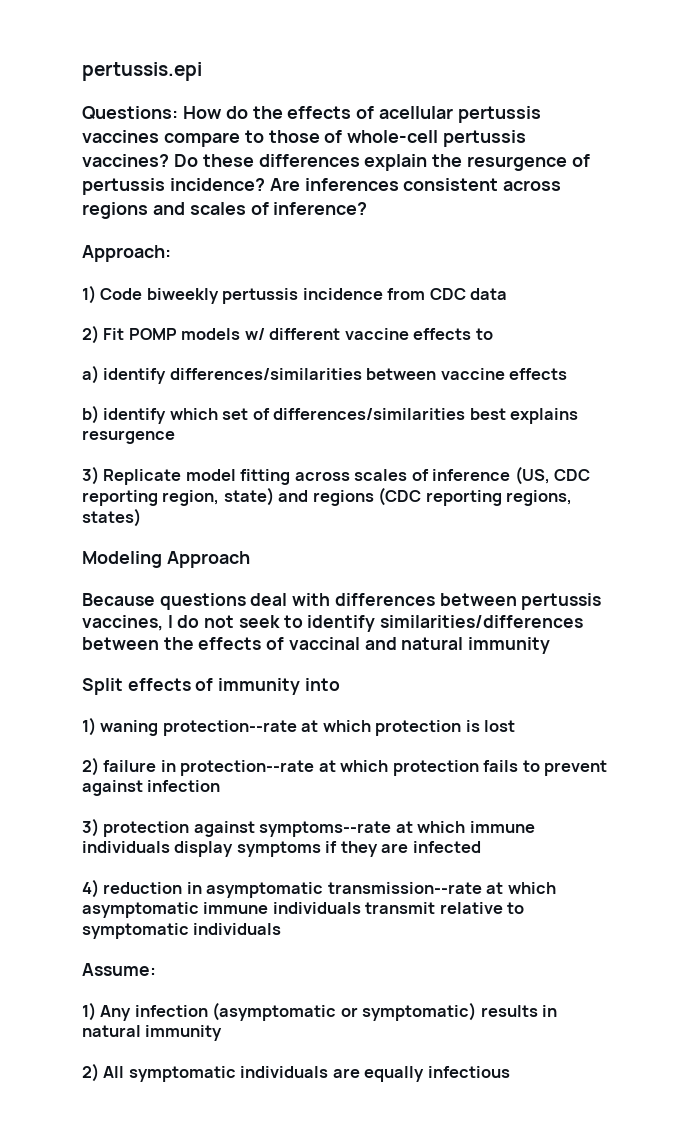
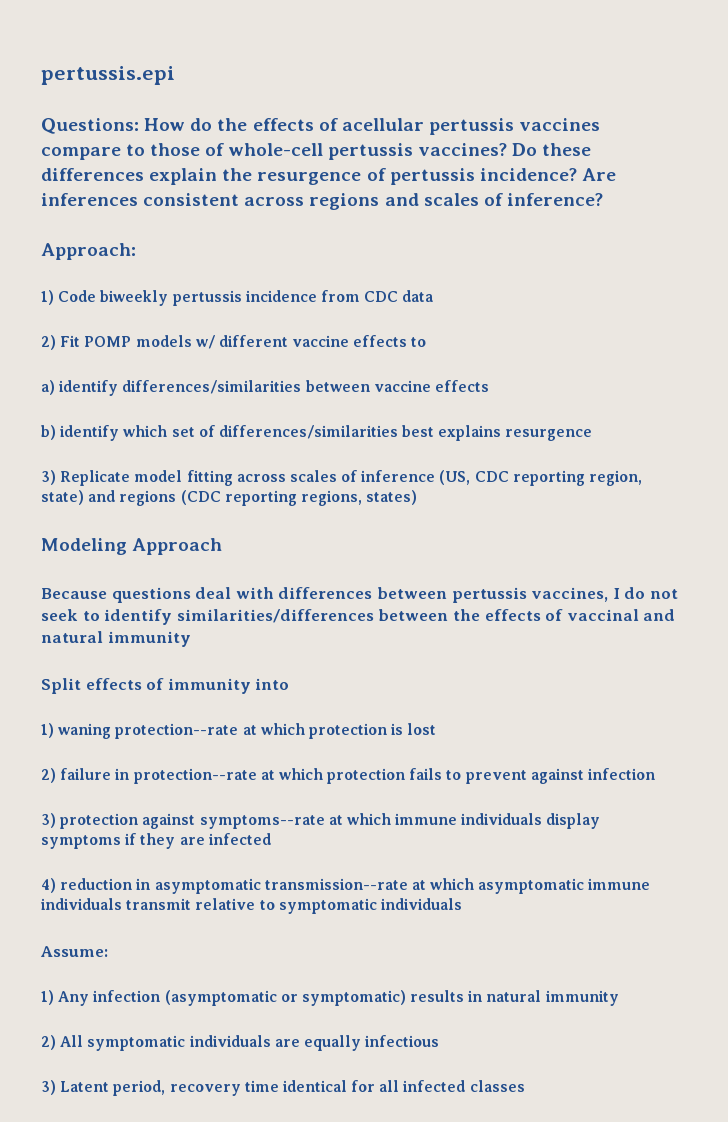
+ 3) Latent period, recovery time identical for all infected classes

